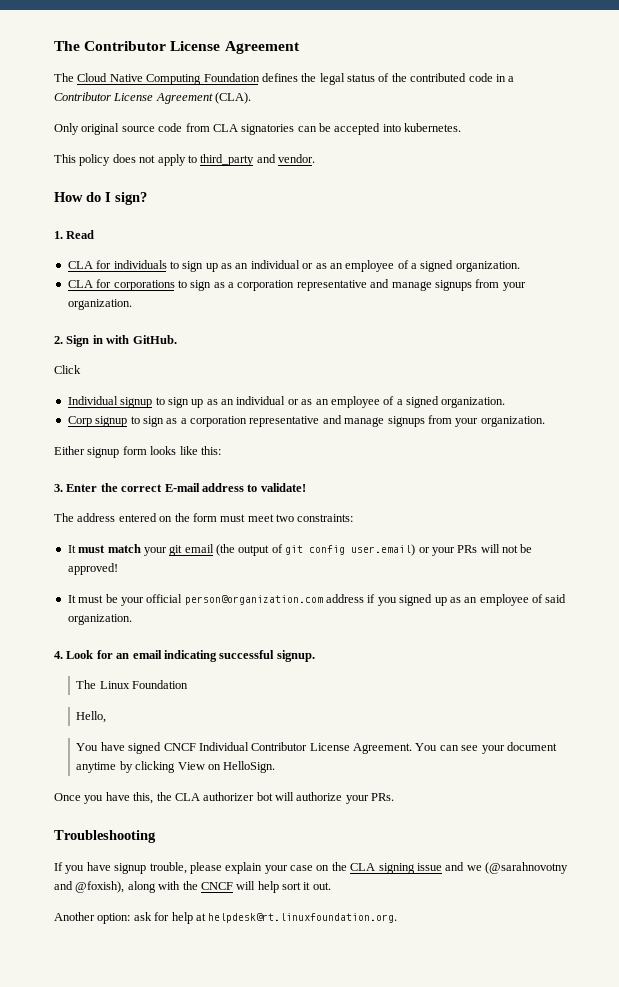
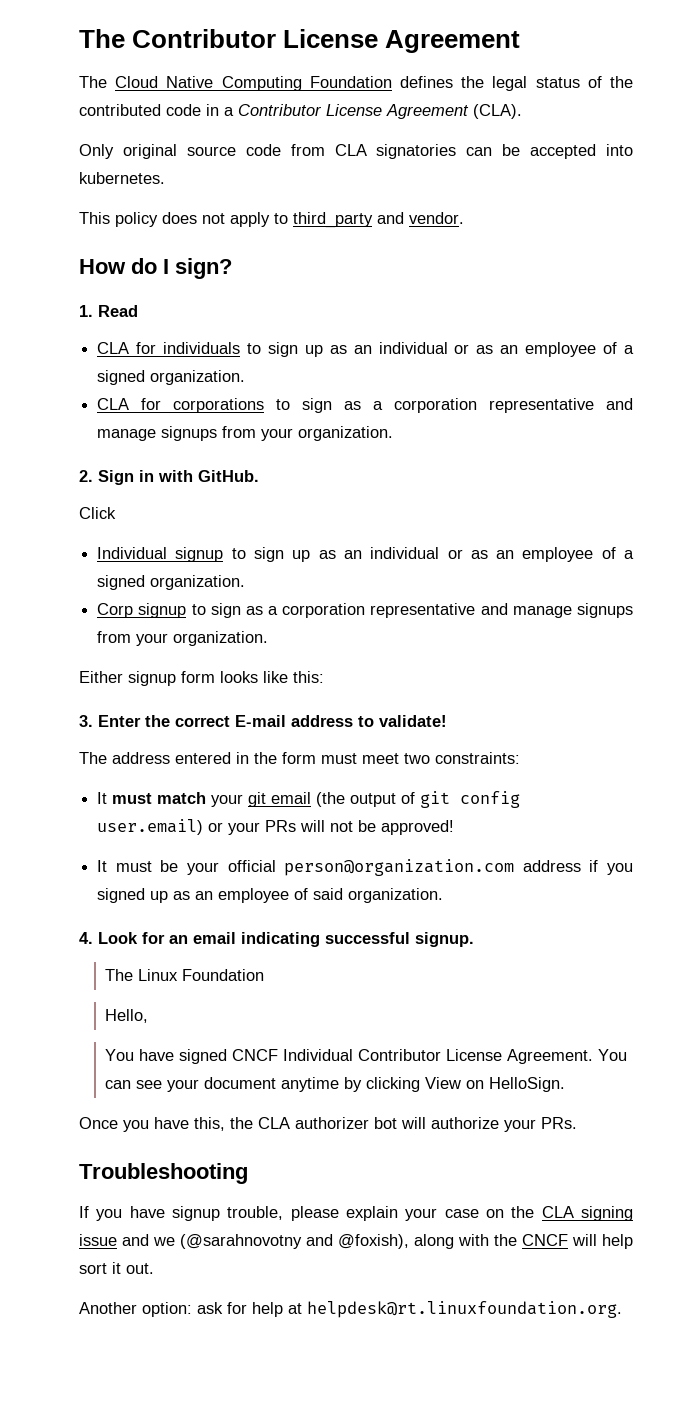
- The address entered on the form must meet two constraints:
+ The address entered in the form must meet two constraints:

